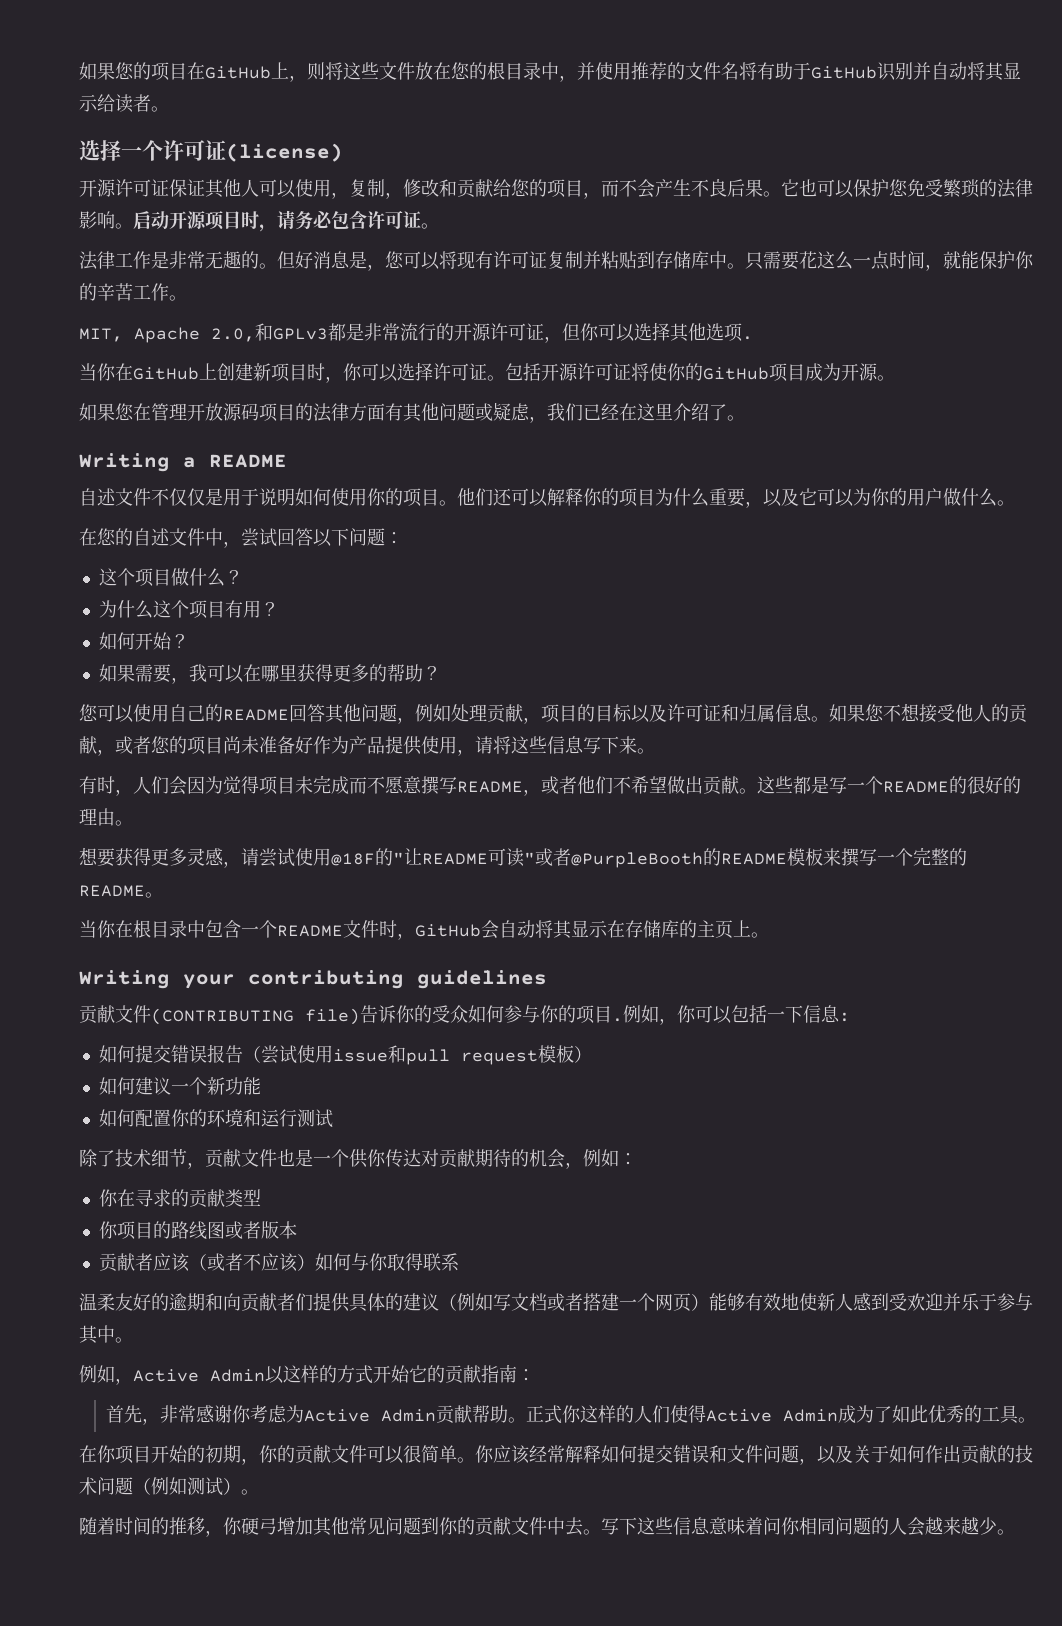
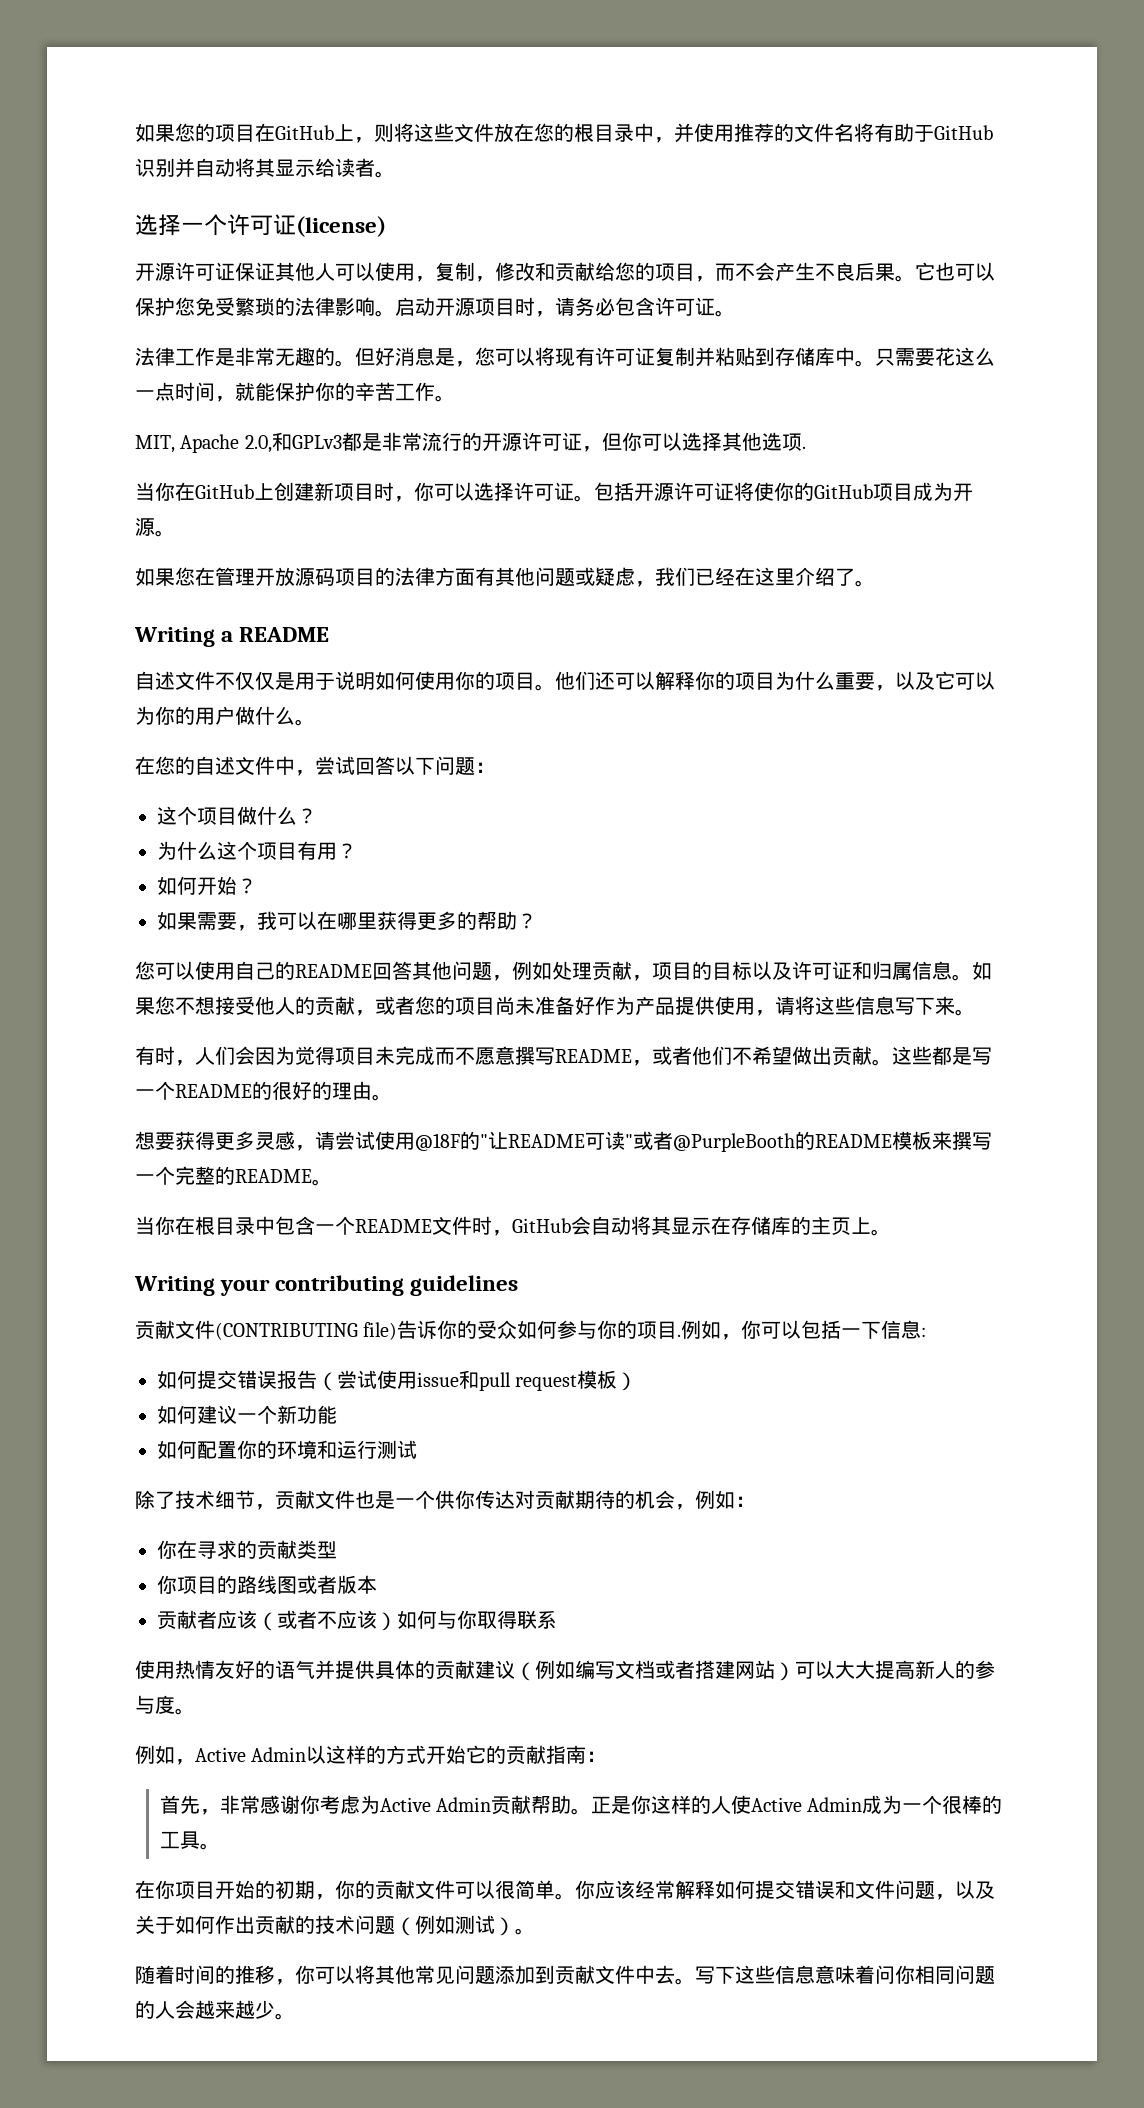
- 温柔友好的逾期和向贡献者们提供具体的建议（例如写文档或者搭建一个网页）能够有效地使新人感到受欢迎并乐于参与其中。
+ 使用热情友好的语气并提供具体的贡献建议（例如编写文档或者搭建网站）可以大大提高新人的参与度。
- 正式你这样的人们使得Active Admin成为了如此优秀的工具。
+ 正是你这样的人使Active Admin成为一个很棒的工具。
- 随着时间的推移，你硬弓增加其他常见问题到你的贡献文件中去。
+ 随着时间的推移，你可以将其他常见问题添加到贡献文件中去。

